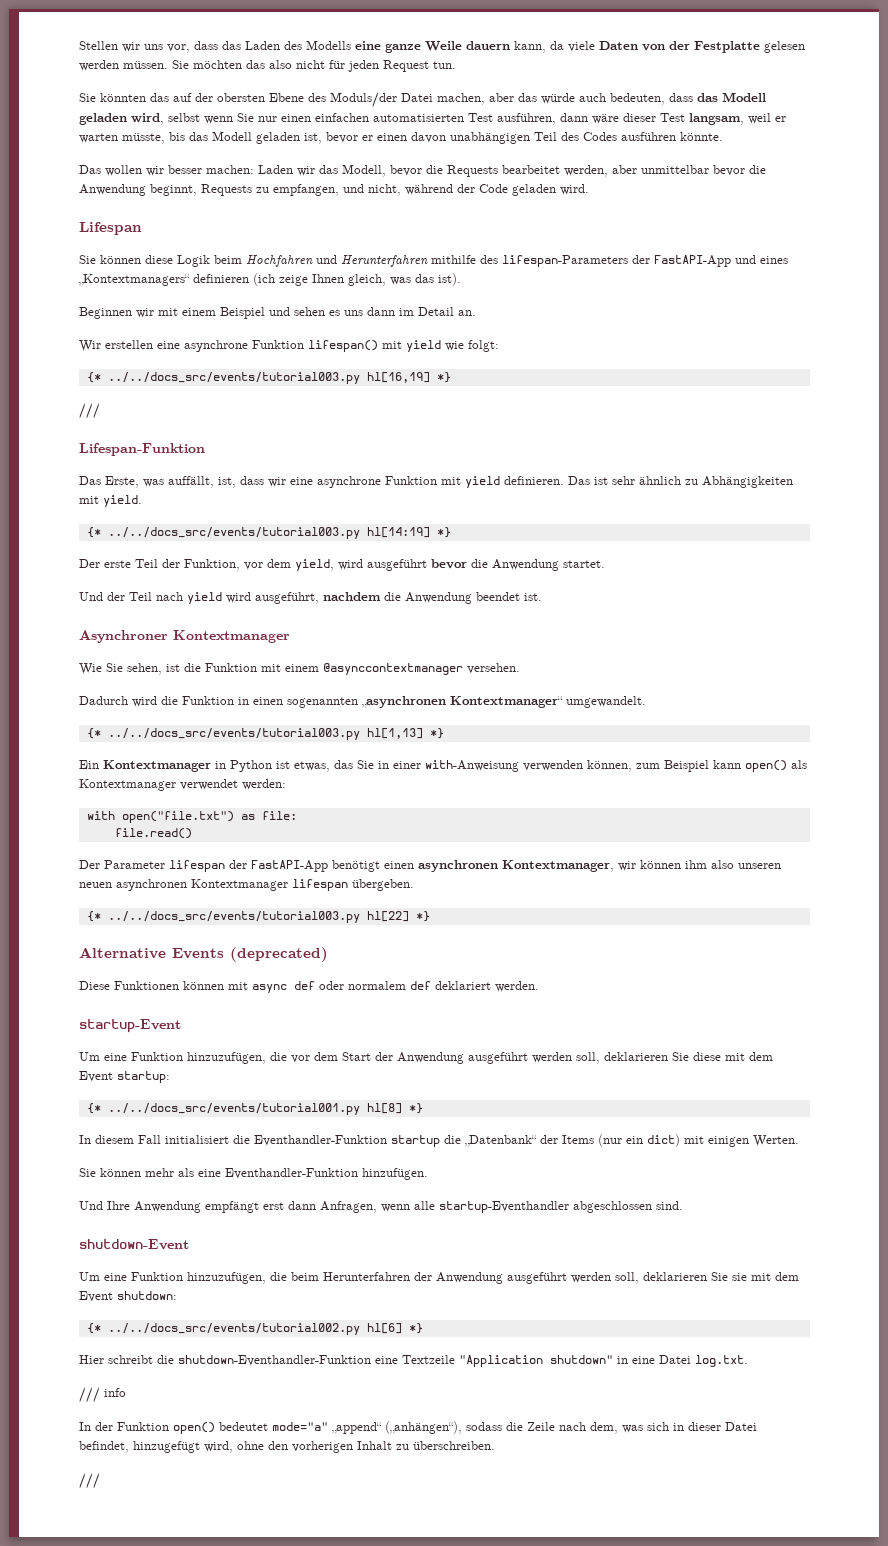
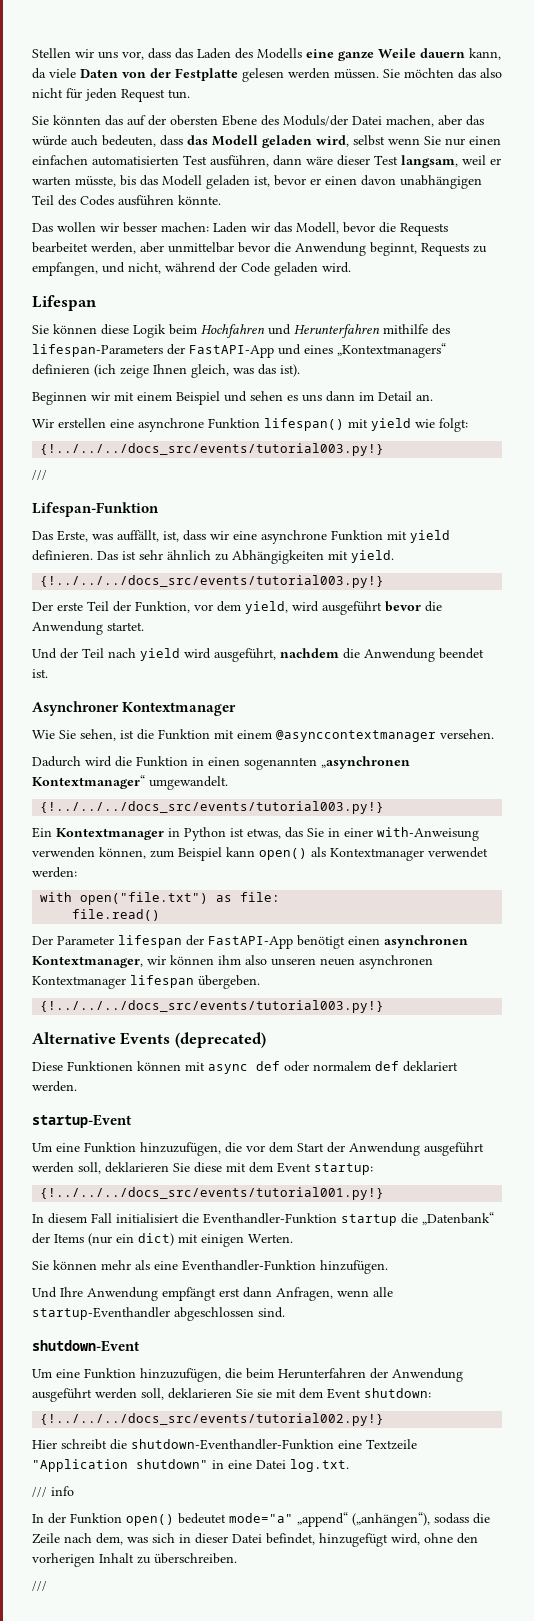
  Wir erstellen eine asynchrone Funktion lifespan() mit yield wie folgt:
- {* ../../docs_src/events/tutorial003.py hl[16,19] *}
+ {!../../../docs_src/events/tutorial003.py!}
  Das ist sehr ähnlich zu Abhängigkeiten mit yield.
- {* ../../docs_src/events/tutorial003.py hl[14:19] *}
+ {!../../../docs_src/events/tutorial003.py!}
  Dadurch wird die Funktion in einen sogenannten „asynchronen Kontextmanager“ umgewandelt.
- {* ../../docs_src/events/tutorial003.py hl[1,13] *}
+ {!../../../docs_src/events/tutorial003.py!}
  Der Parameter lifespan der FastAPI-App benötigt einen asynchronen Kontextmanager, wir können ihm also unseren neuen asynchronen Kontextmanager lifespan übergeben.
- {* ../../docs_src/events/tutorial003.py hl[22] *}
+ {!../../../docs_src/events/tutorial003.py!}
- {* ../../docs_src/events/tutorial001.py hl[8] *}
+ {!../../../docs_src/events/tutorial001.py!}
- {* ../../docs_src/events/tutorial002.py hl[6] *}
+ {!../../../docs_src/events/tutorial002.py!}

